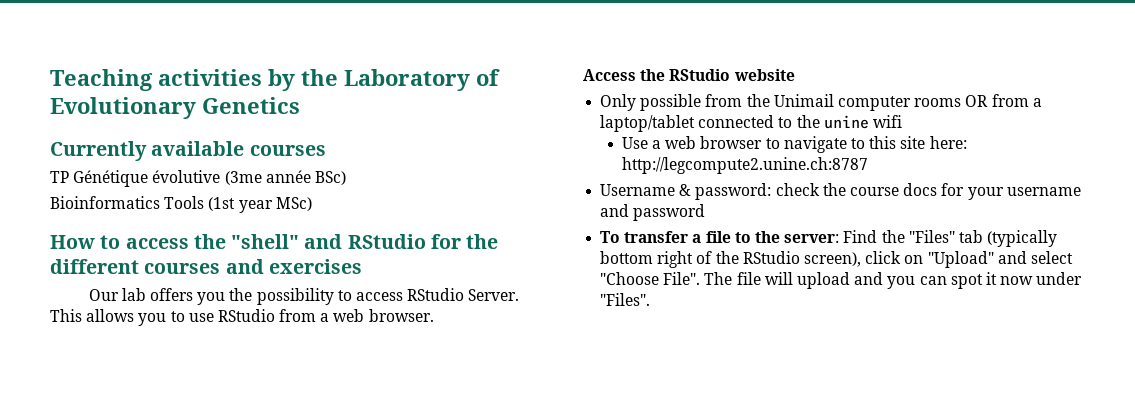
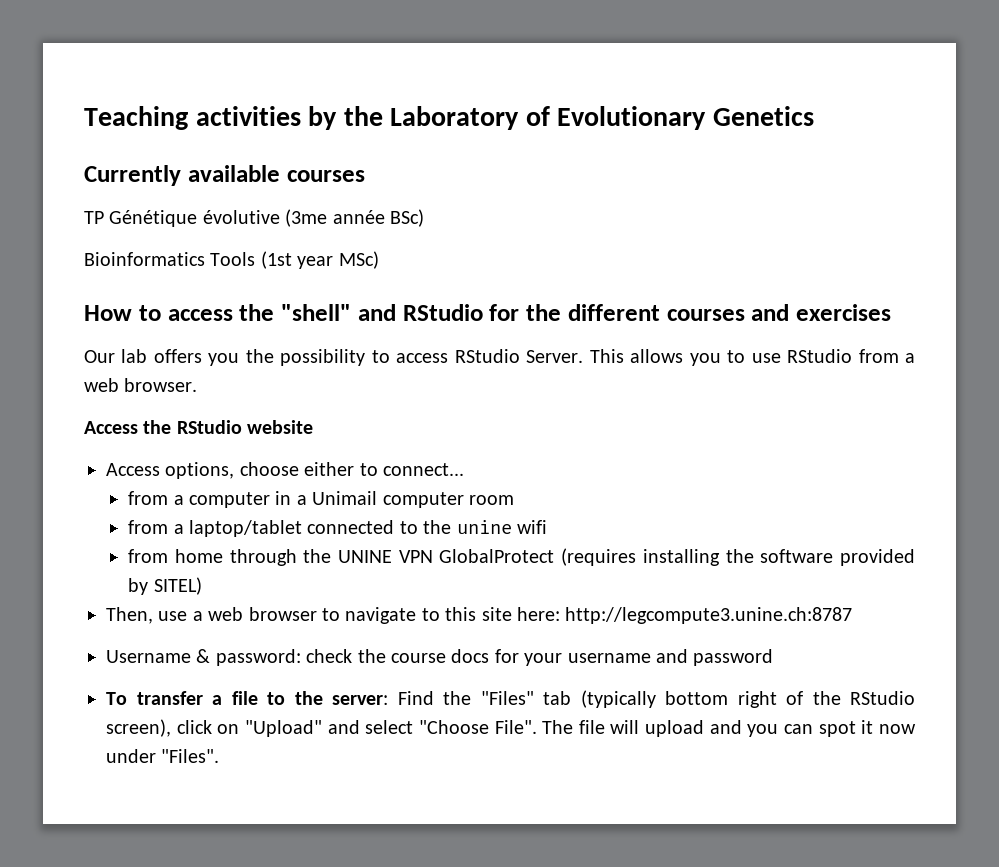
- Only possible from the Unimail computer rooms OR from a laptop/tablet connected to the unine wifi
+ Access options, choose either to connect...
+ from a computer in a Unimail computer room
+ from a laptop/tablet connected to the unine wifi
- Use a web browser to navigate to this site here: http://legcompute2.unine.ch:8787
+ from home through the UNINE VPN GlobalProtect (requires installing the software provided by SITEL)
+ Then, use a web browser to navigate to this site here: http://legcompute3.unine.ch:8787

